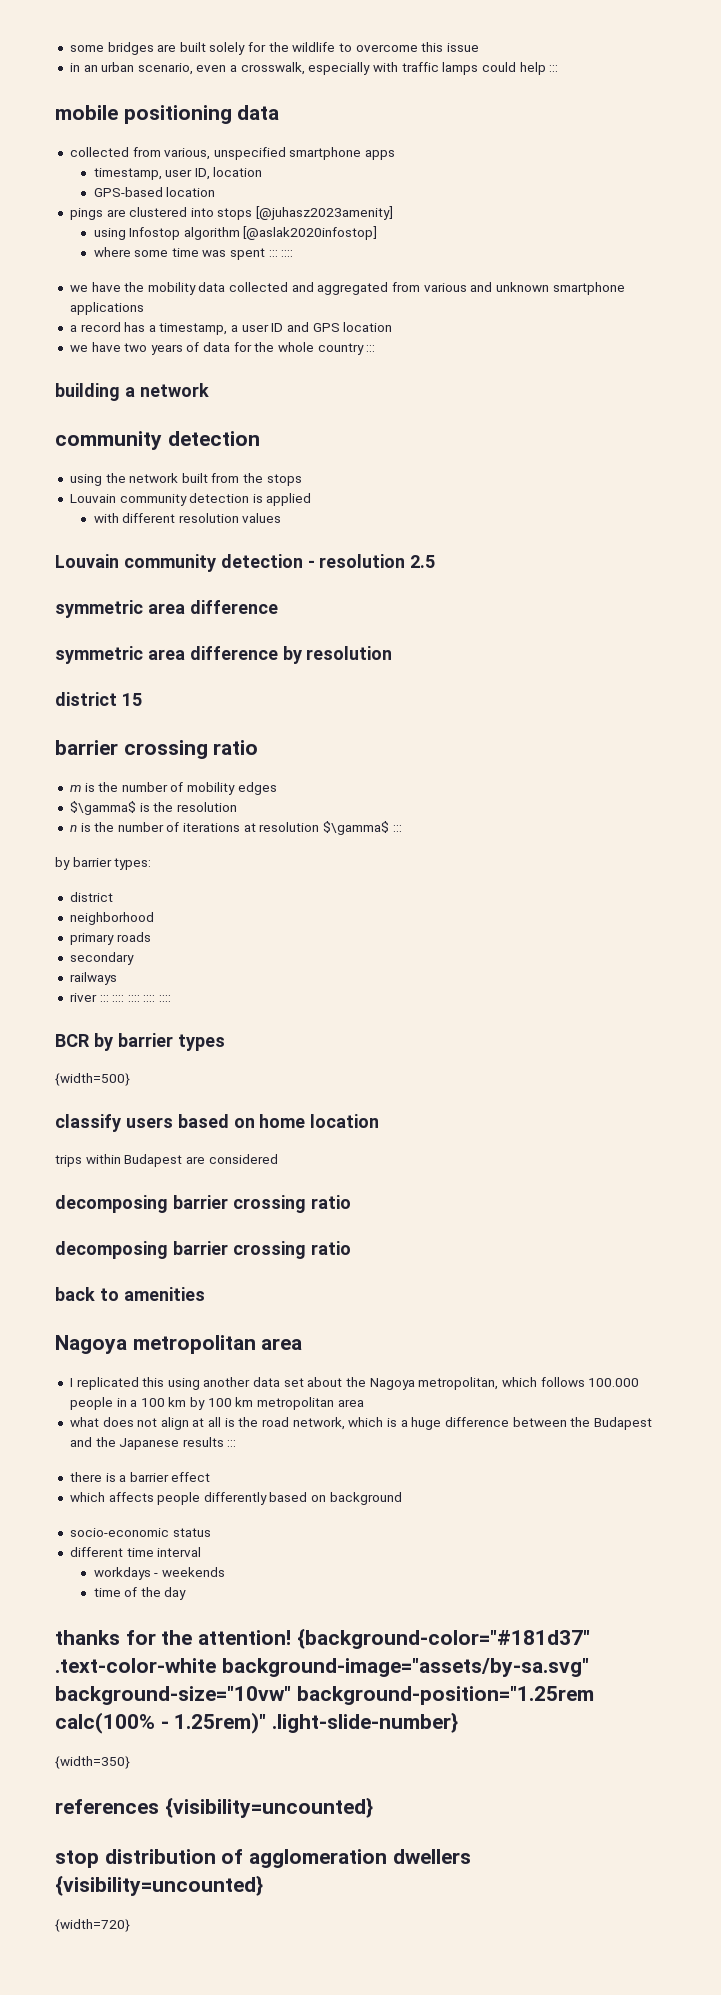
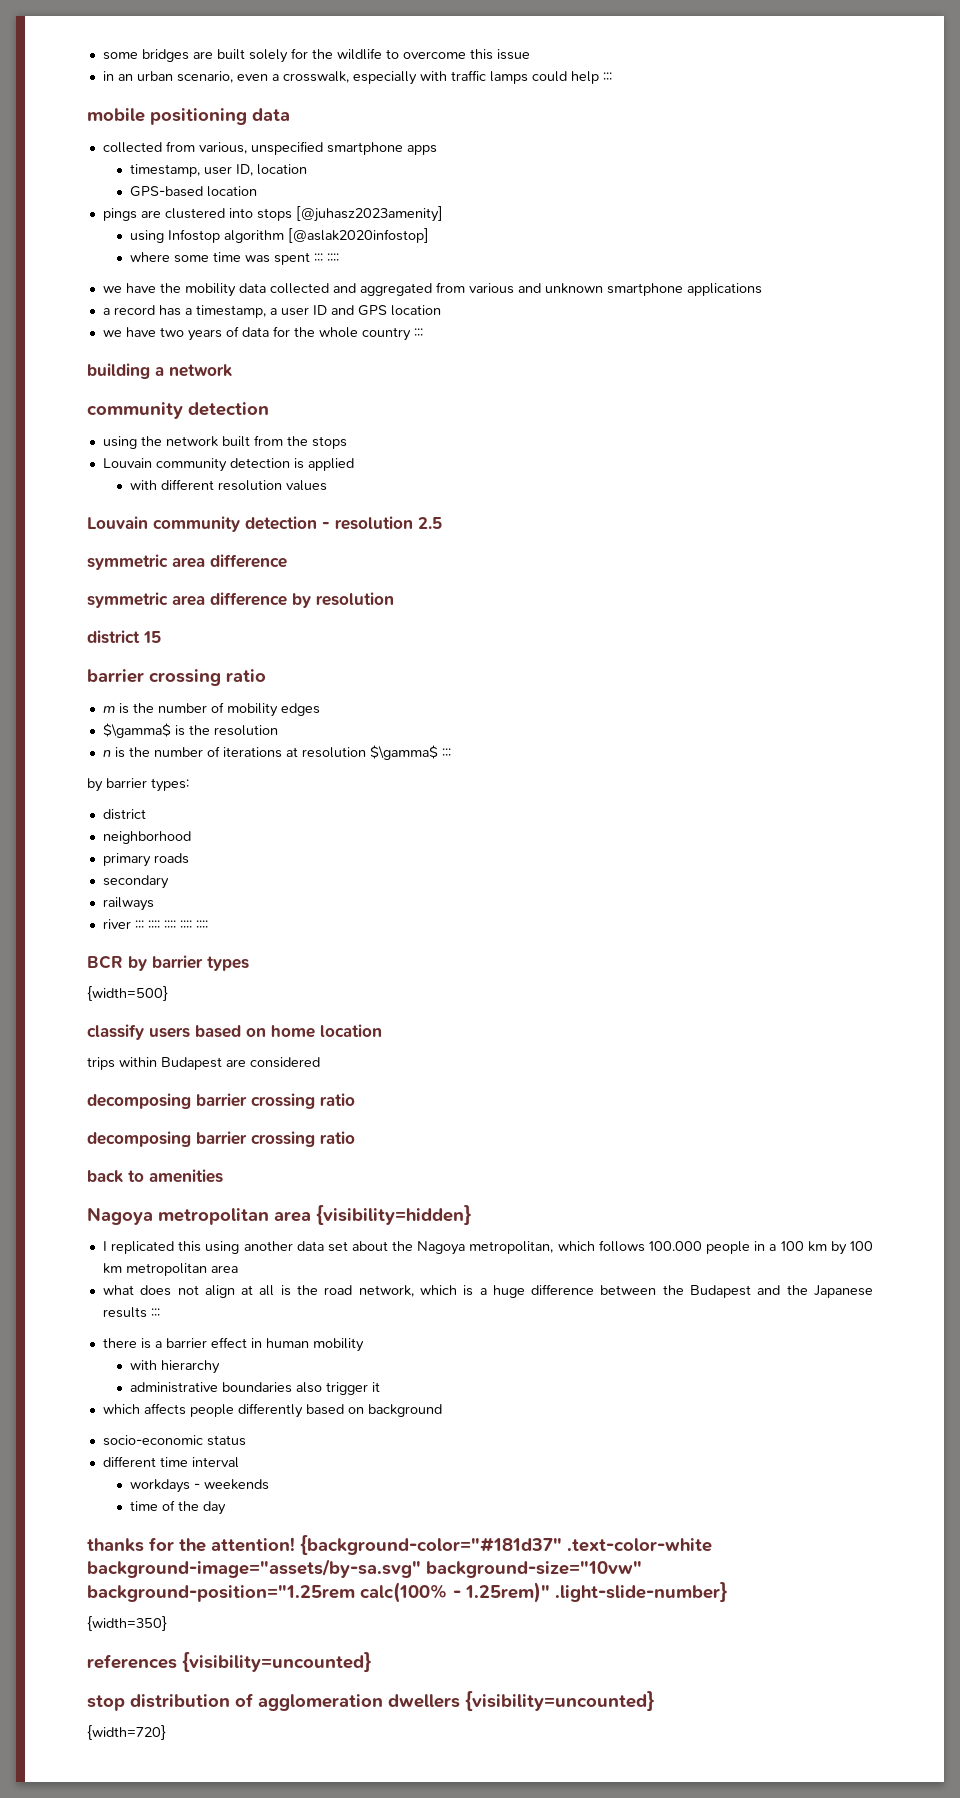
- Nagoya metropolitan area
+ Nagoya metropolitan area {visibility=hidden}
- there is a barrier effect
+ there is a barrier effect in human mobility
+ with hierarchy
+ administrative boundaries also trigger it

